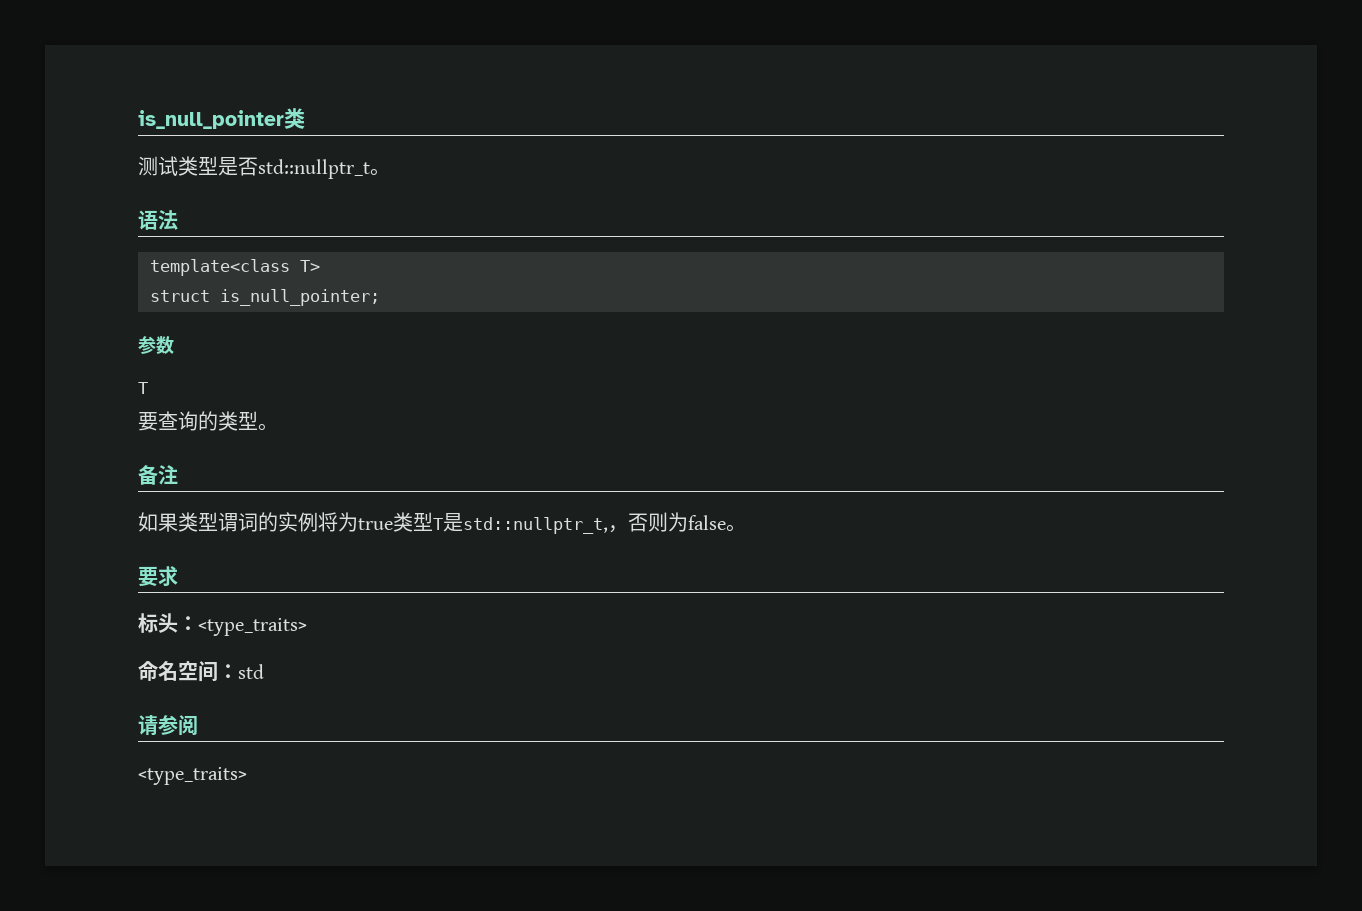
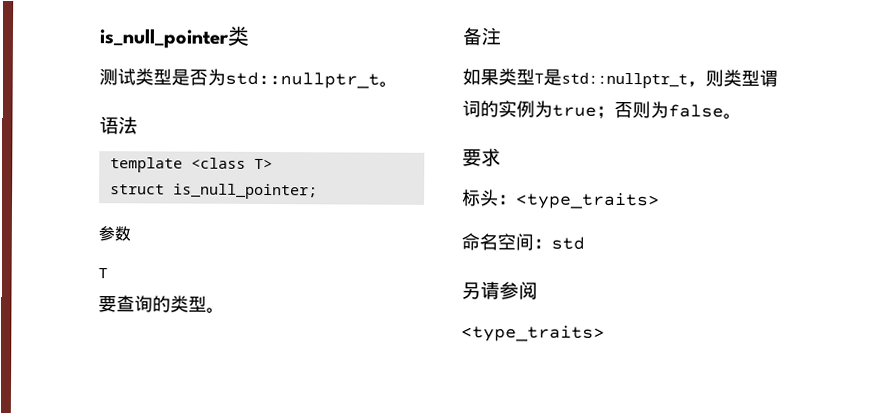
- 测试类型是否std::nullptr_t。
+ 测试类型是否为std::nullptr_t。
- template<class T>
+ template <class T>
- 如果类型谓词的实例将为true类型T是std::nullptr_t,，否则为false。
+ 如果类型T是std::nullptr_t，则类型谓词的实例为true；否则为false。
- 请参阅
+ 另请参阅

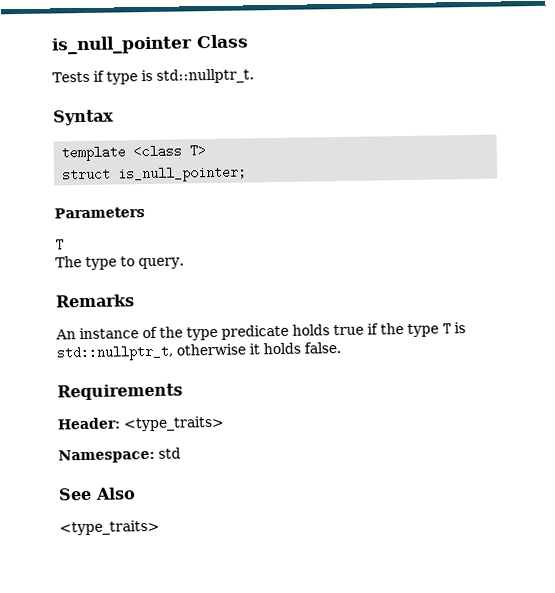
- is_null_pointer类
- 测试类型是否为std::nullptr_t。
- 语法
+ is_null_pointer Class
+ Tests if type is std::nullptr_t.
+ Syntax
- 参数
+ Parameters
- 要查询的类型。
- 备注
- 如果类型T是std::nullptr_t，则类型谓词的实例为true；否则为false。
- 要求
- 标头：<type_traits>
+ The type to query.
+ Remarks
+ An instance of the type predicate holds true if the type T is std::nullptr_t, otherwise it holds false.
+ Requirements
+ Header: <type_traits>
- 命名空间：std
+ Namespace: std
- 另请参阅
+ See Also

